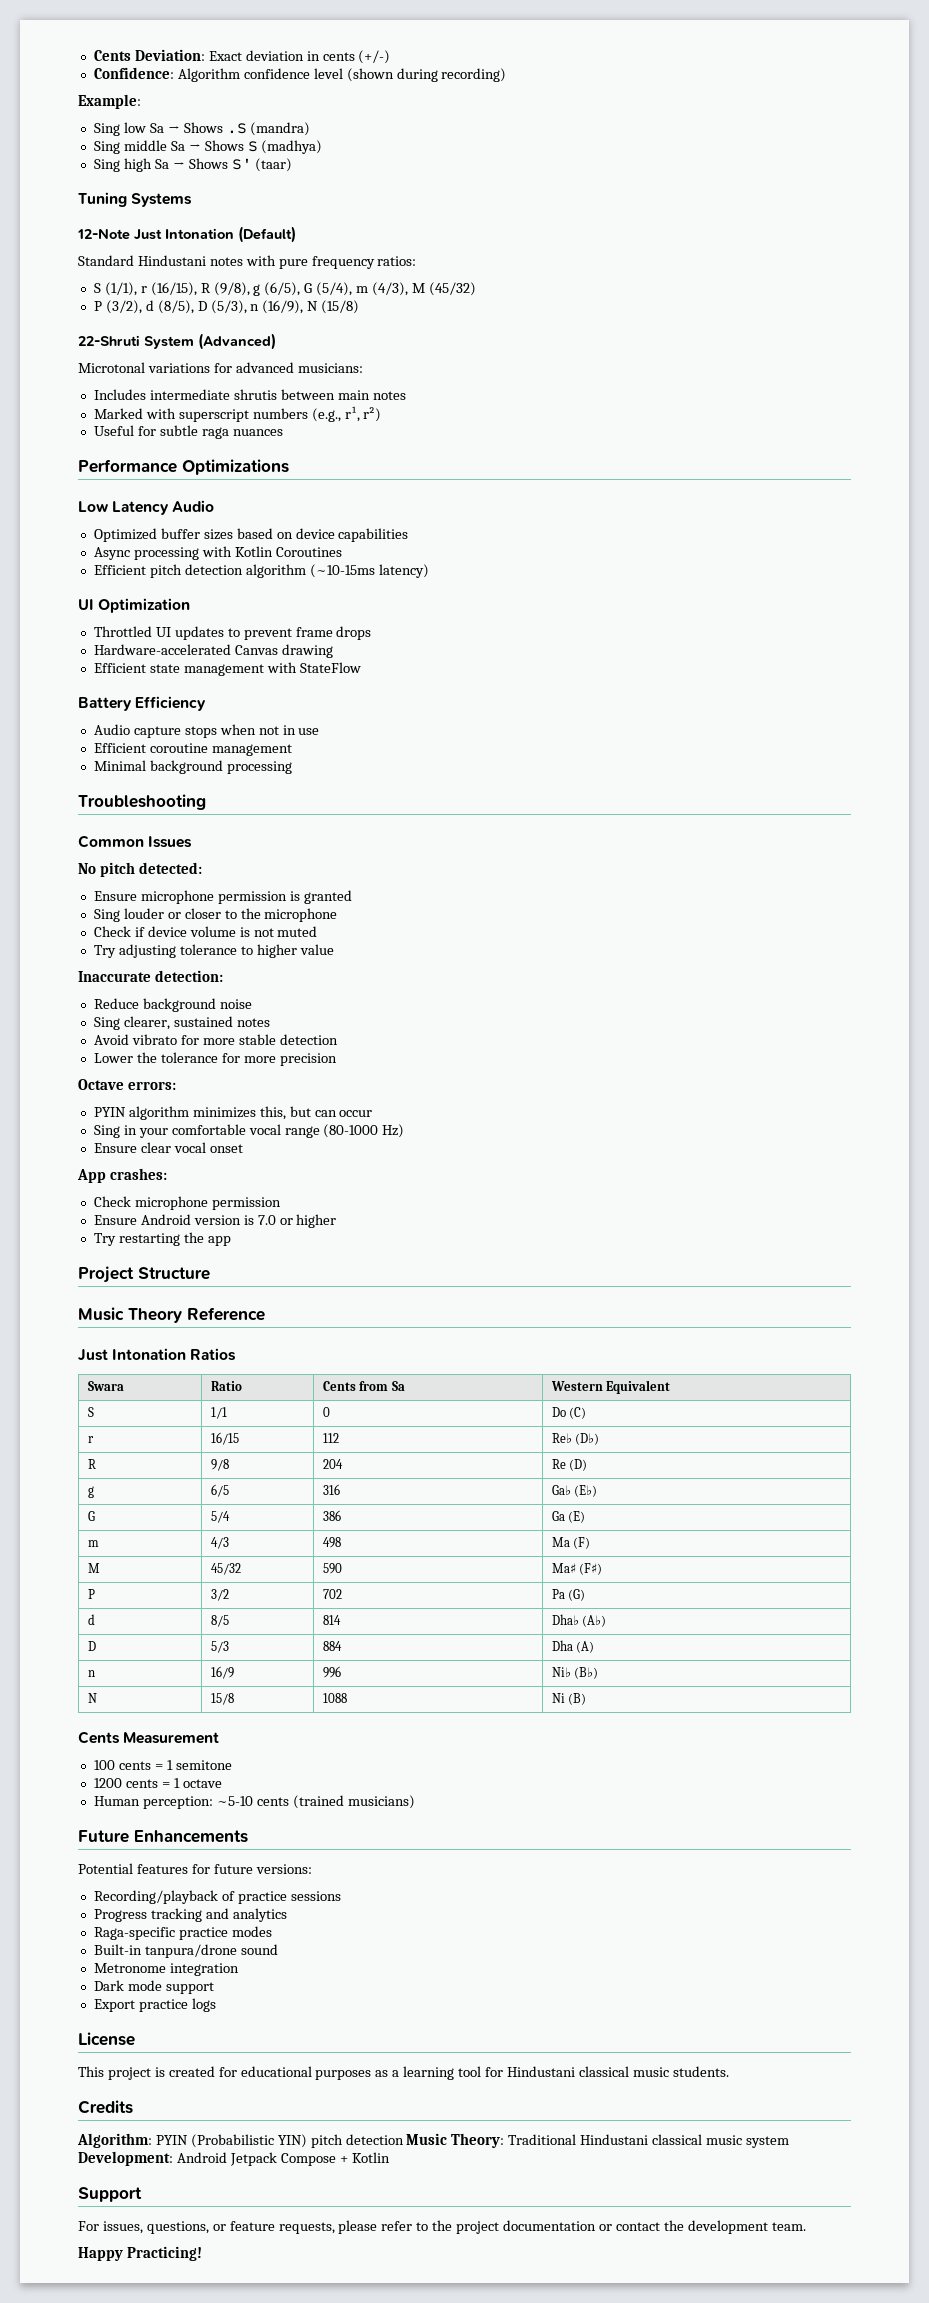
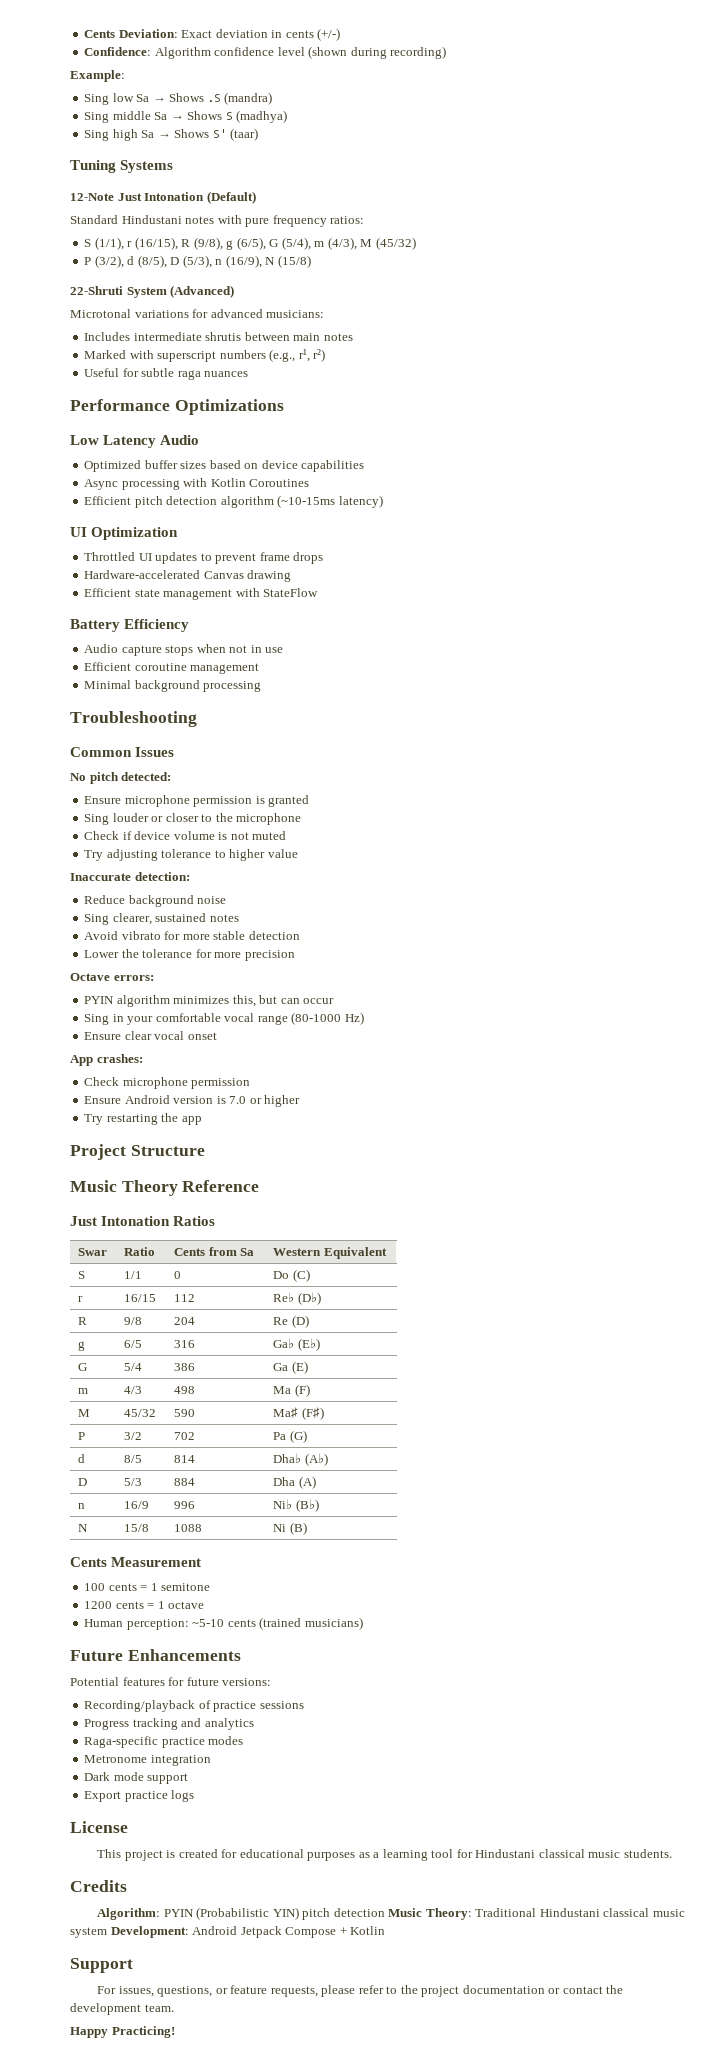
- Swara | Ratio | Cents from Sa | Western Equivalent
+ Swar | Ratio | Cents from Sa | Western Equivalent
- Built-in tanpura/drone sound

